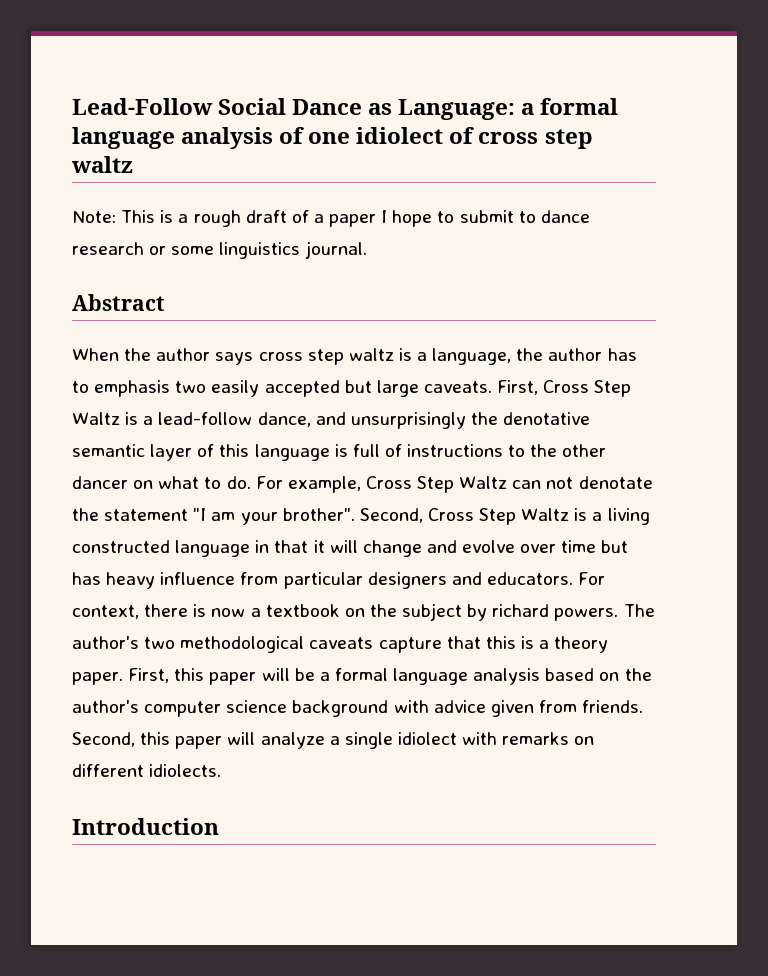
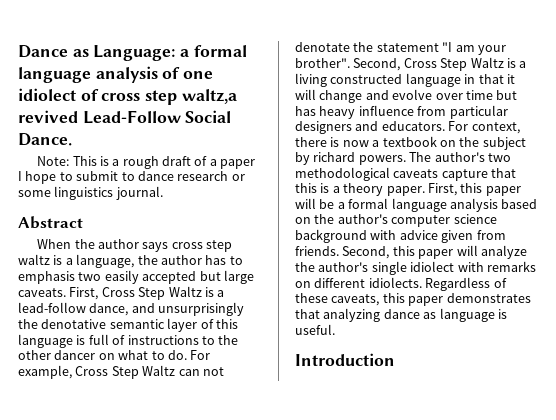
- Lead-Follow Social Dance as Language: a formal language analysis of one idiolect of cross step waltz
+ Dance as Language: a formal language analysis of one idiolect of cross step waltz,a revived Lead-Follow Social Dance.
- Second, this paper will analyze a single idiolect with remarks on different idiolects.
+ Second, this paper will analyze the author's single idiolect with remarks on different idiolects. Regardless of these caveats, this paper demonstrates that analyzing dance as language is useful.

